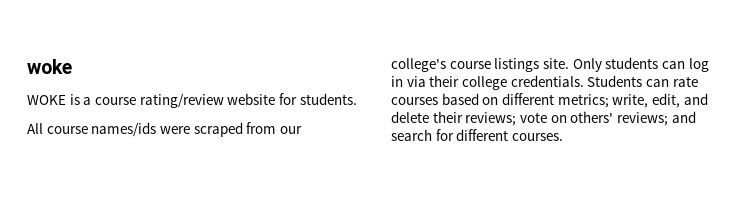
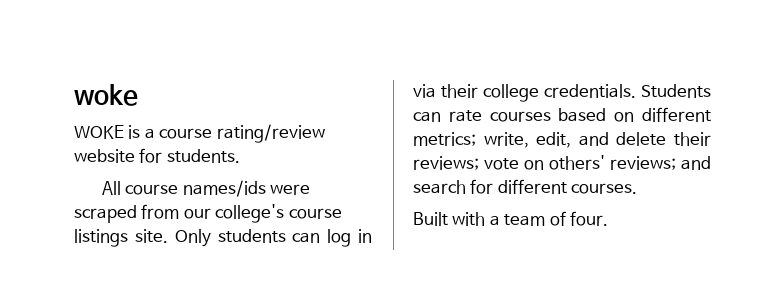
+ Built with a team of four.

